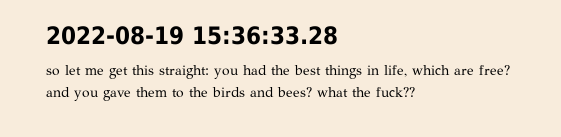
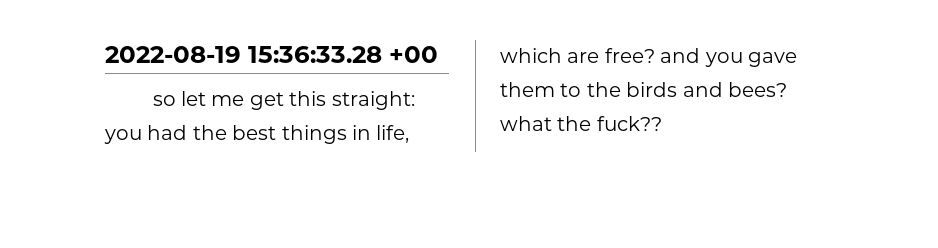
- 2022-08-19 15:36:33.28
+ 2022-08-19 15:36:33.28 +00

